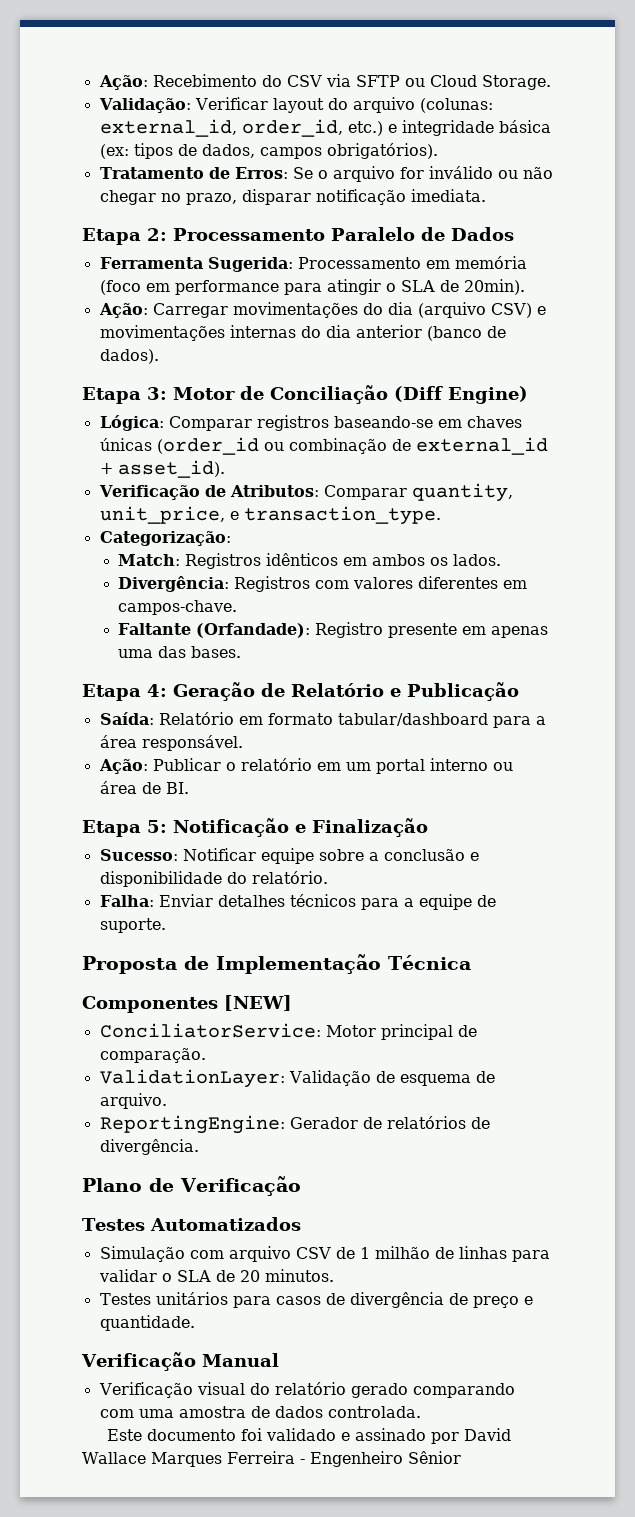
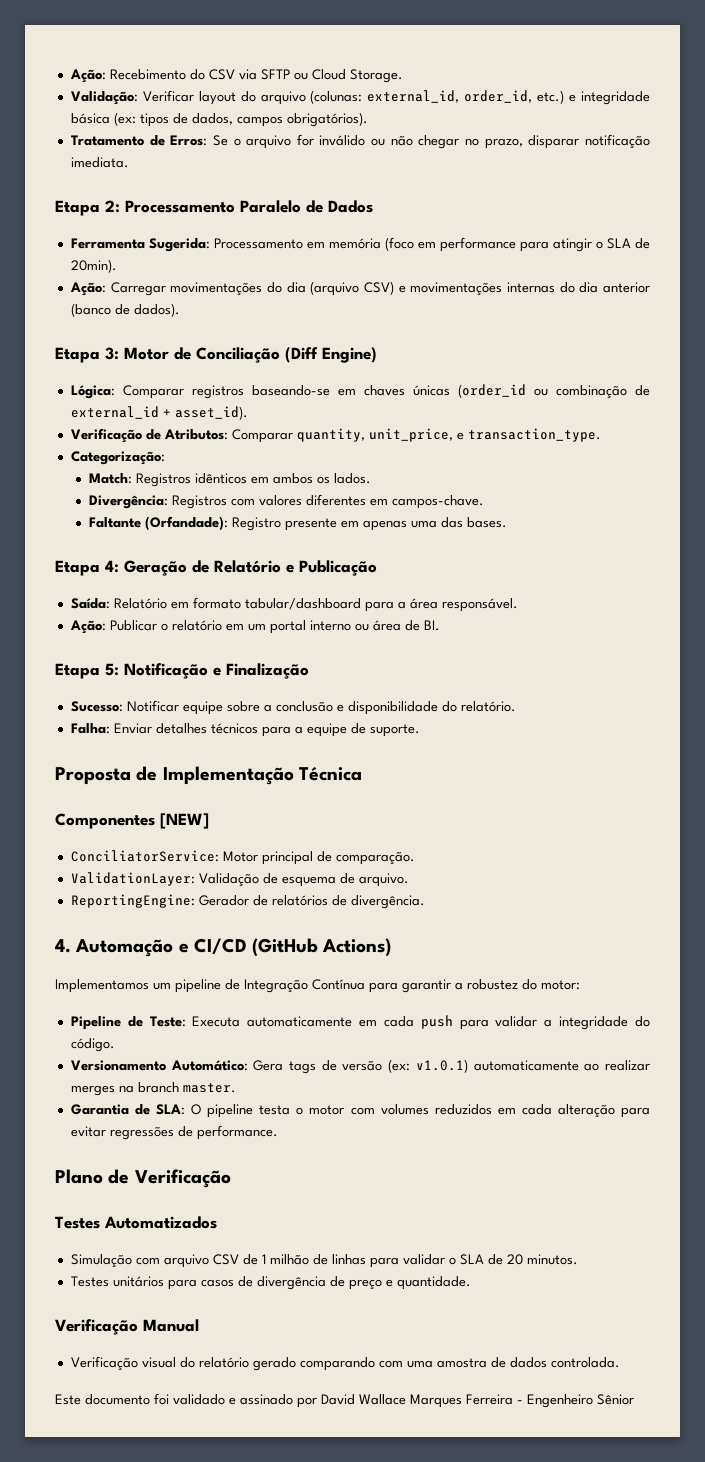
+ 4. Automação e CI/CD (GitHub Actions)
+ Implementamos um pipeline de Integração Contínua para garantir a robustez do motor:
+ Pipeline de Teste: Executa automaticamente em cada push para validar a integridade do código.
+ Versionamento Automático: Gera tags de versão (ex: v1.0.1) automaticamente ao realizar merges na branch master.
+ Garantia de SLA: O pipeline testa o motor com volumes reduzidos em cada alteração para evitar regressões de performance.

